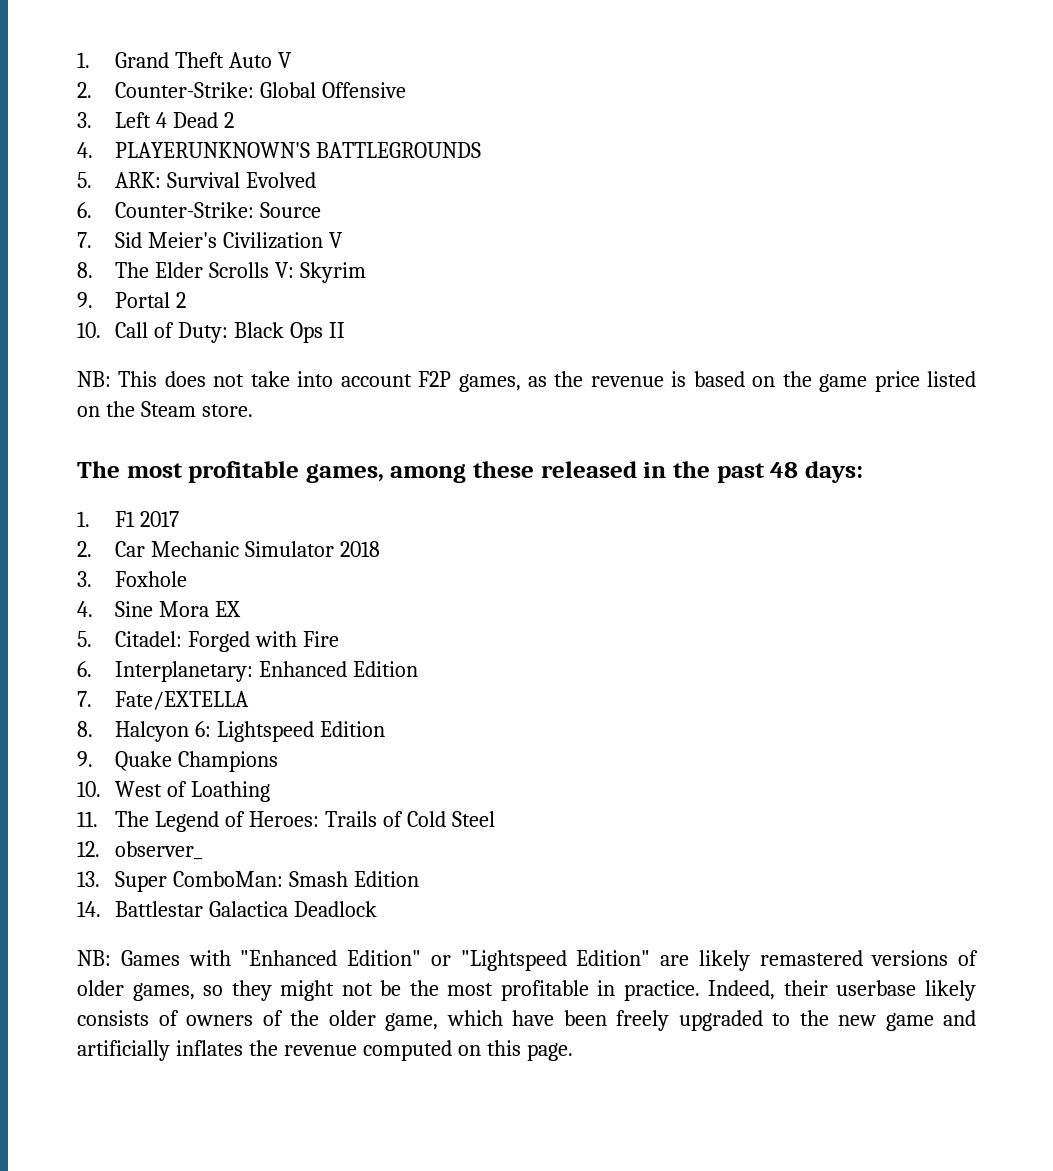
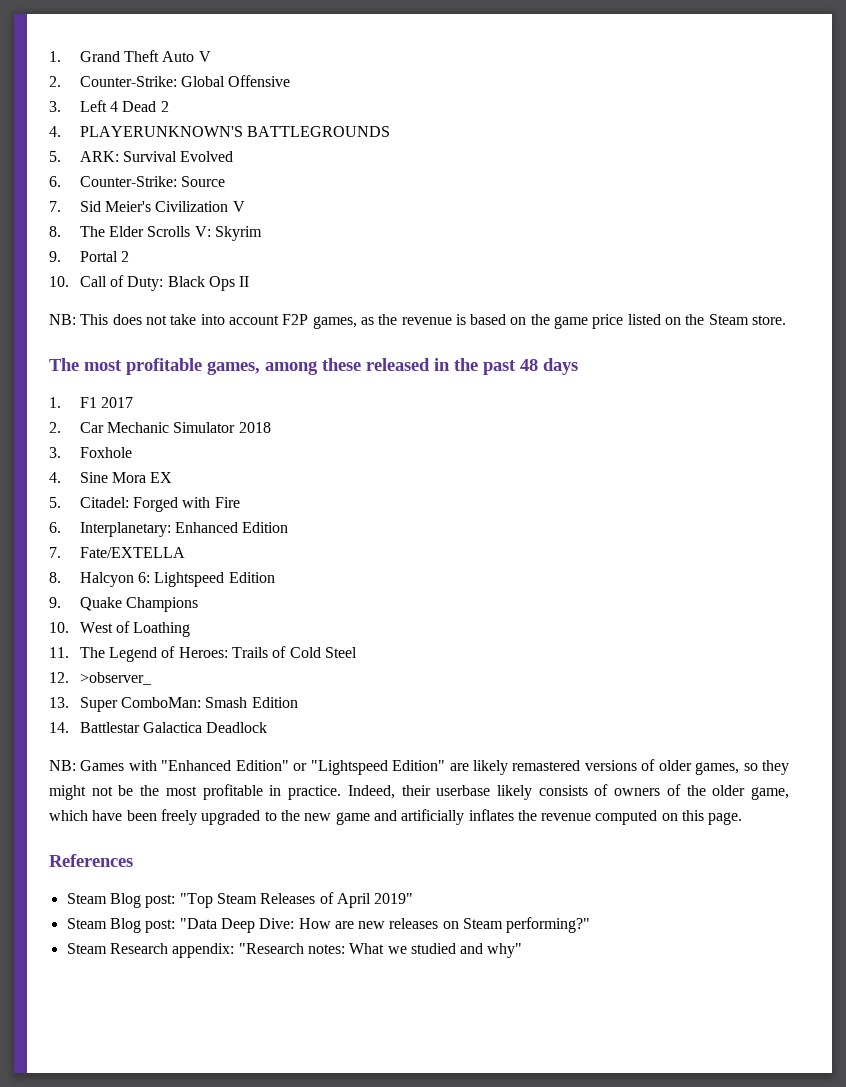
- The most profitable games, among these released in the past 48 days:
+ The most profitable games, among these released in the past 48 days
- 12. observer_
+ 12. >observer_
+ References
+ Steam Blog post: "Top Steam Releases of April 2019"
+ Steam Blog post: "Data Deep Dive: How are new releases on Steam performing?"
+ Steam Research appendix: "Research notes: What we studied and why"

